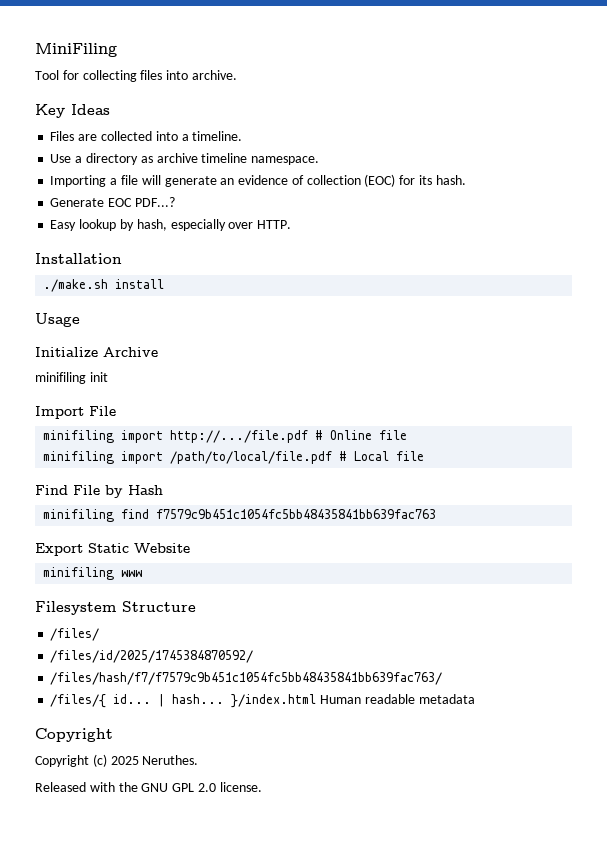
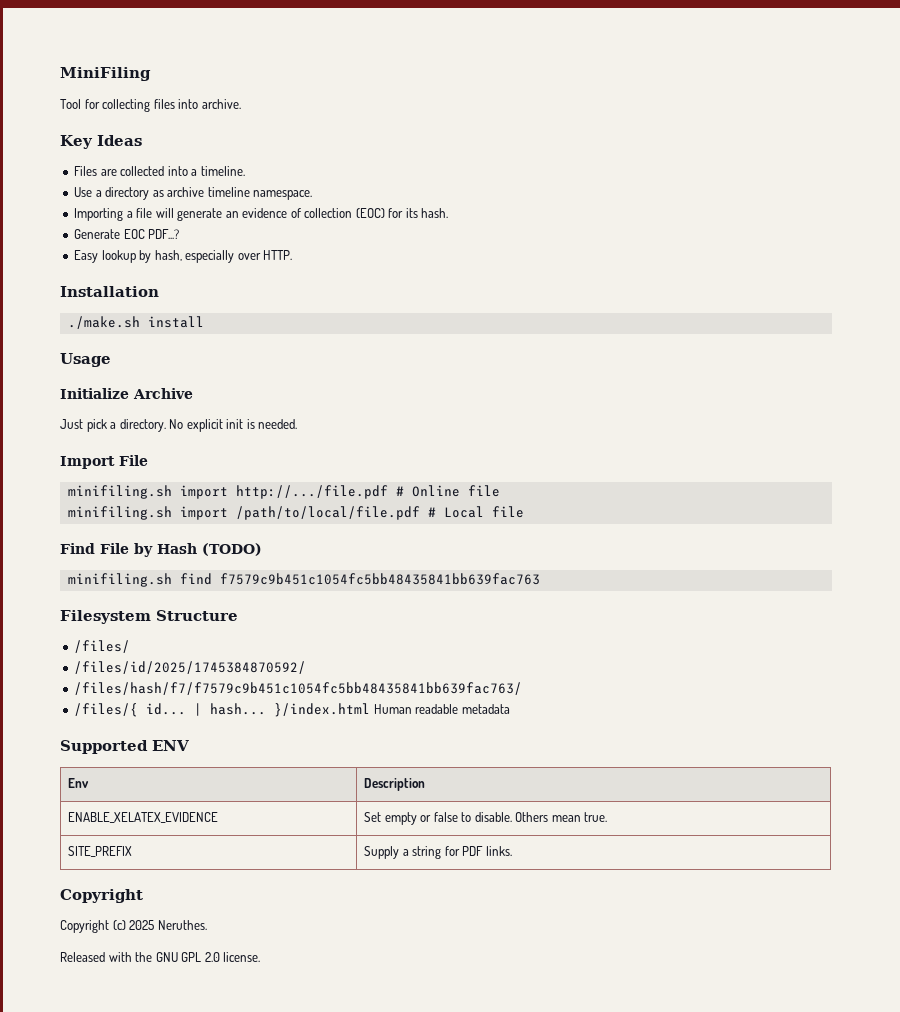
- minifiling init
+ Just pick a directory. No explicit init is needed.
- minifiling import http://.../file.pdf # Online file
+ minifiling.sh import http://.../file.pdf # Online file
- minifiling import /path/to/local/file.pdf # Local file
+ minifiling.sh import /path/to/local/file.pdf # Local file
- Find File by Hash
- minifiling find f7579c9b451c1054fc5bb48435841bb639fac763
+ Find File by Hash (TODO)
+ minifiling.sh find f7579c9b451c1054fc5bb48435841bb639fac763
- Export Static Website
- minifiling www
+ Supported ENV
+ Env | Description
+ ENABLE_XELATEX_EVIDENCE | Set empty or false to disable. Others mean true.
+ SITE_PREFIX | Supply a string for PDF links.

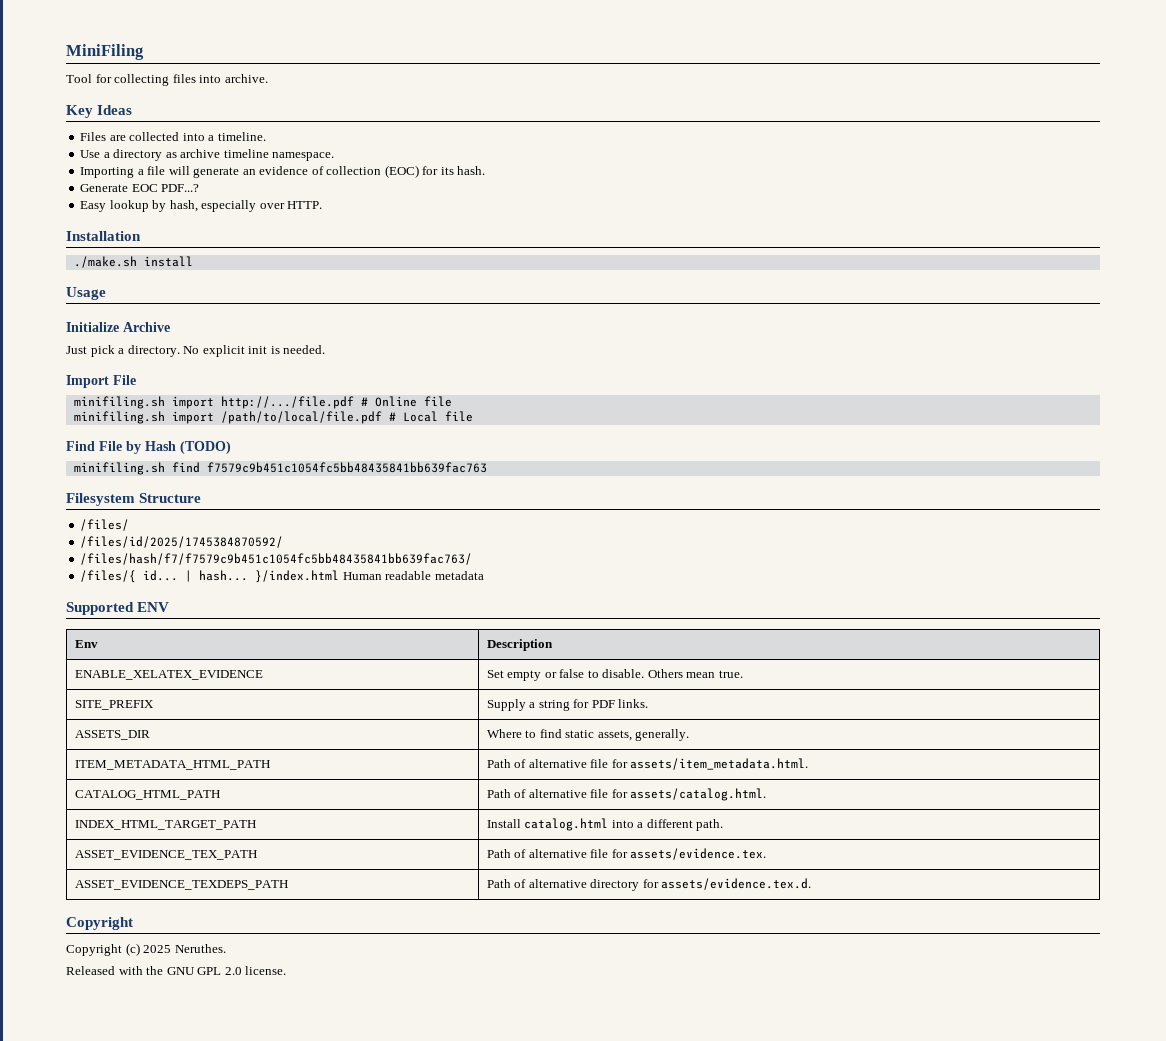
+ ASSETS_DIR | Where to find static assets, generally.
+ ITEM_METADATA_HTML_PATH | Path of alternative file for assets/item_metadata.html.
+ CATALOG_HTML_PATH | Path of alternative file for assets/catalog.html.
+ INDEX_HTML_TARGET_PATH | Install catalog.html into a different path.
+ ASSET_EVIDENCE_TEX_PATH | Path of alternative file for assets/evidence.tex.
+ ASSET_EVIDENCE_TEXDEPS_PATH | Path of alternative directory for assets/evidence.tex.d.

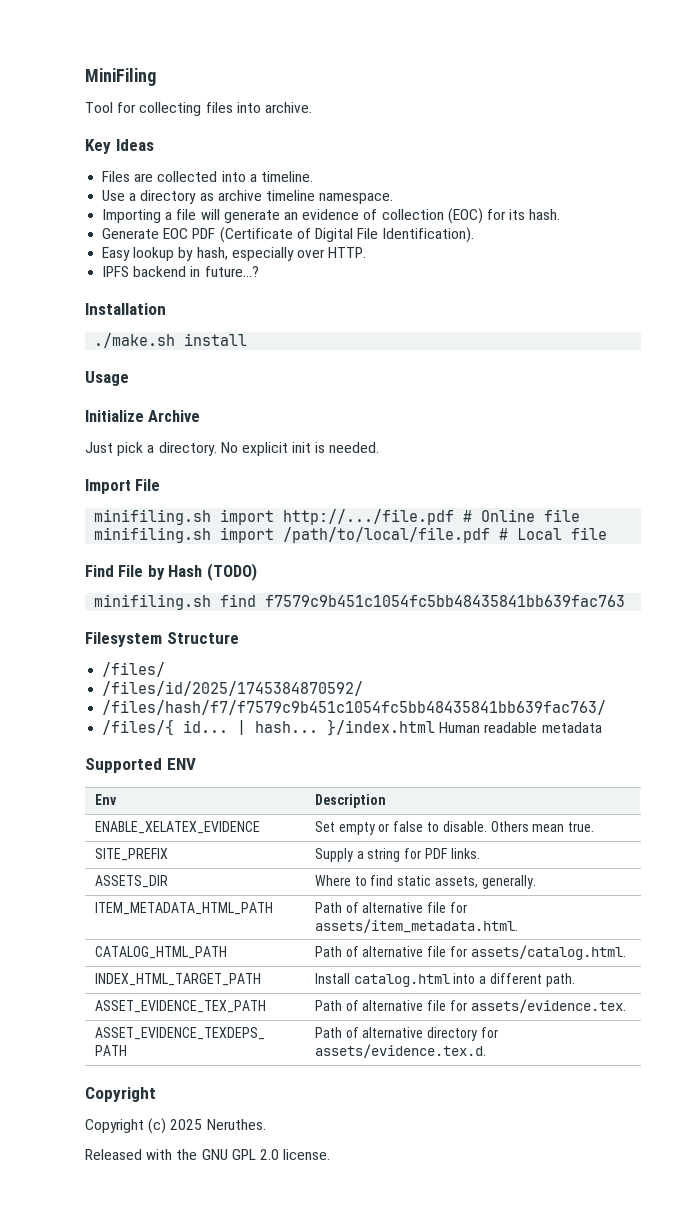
- Generate EOC PDF...?
+ Generate EOC PDF (Certificate of Digital File Identification).
+ IPFS backend in future...?

